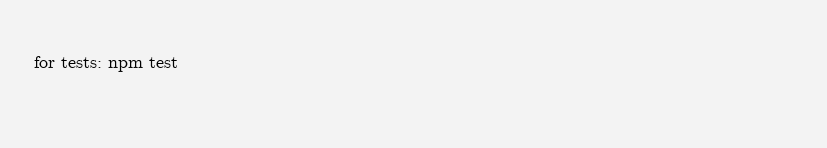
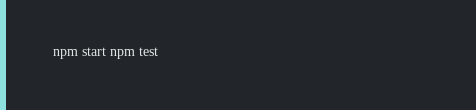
- for tests: npm test
+ npm start npm test

